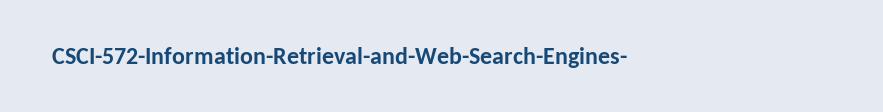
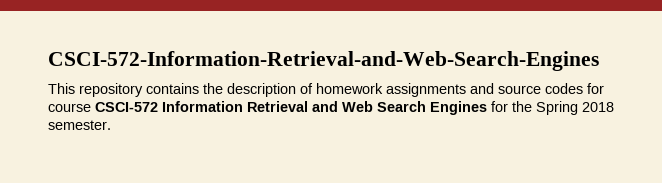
- CSCI-572-Information-Retrieval-and-Web-Search-Engines-
+ CSCI-572-Information-Retrieval-and-Web-Search-Engines
+ This repository contains the description of homework assignments and source codes for course CSCI-572 Information Retrieval and Web Search Engines for the Spring 2018 semester.

